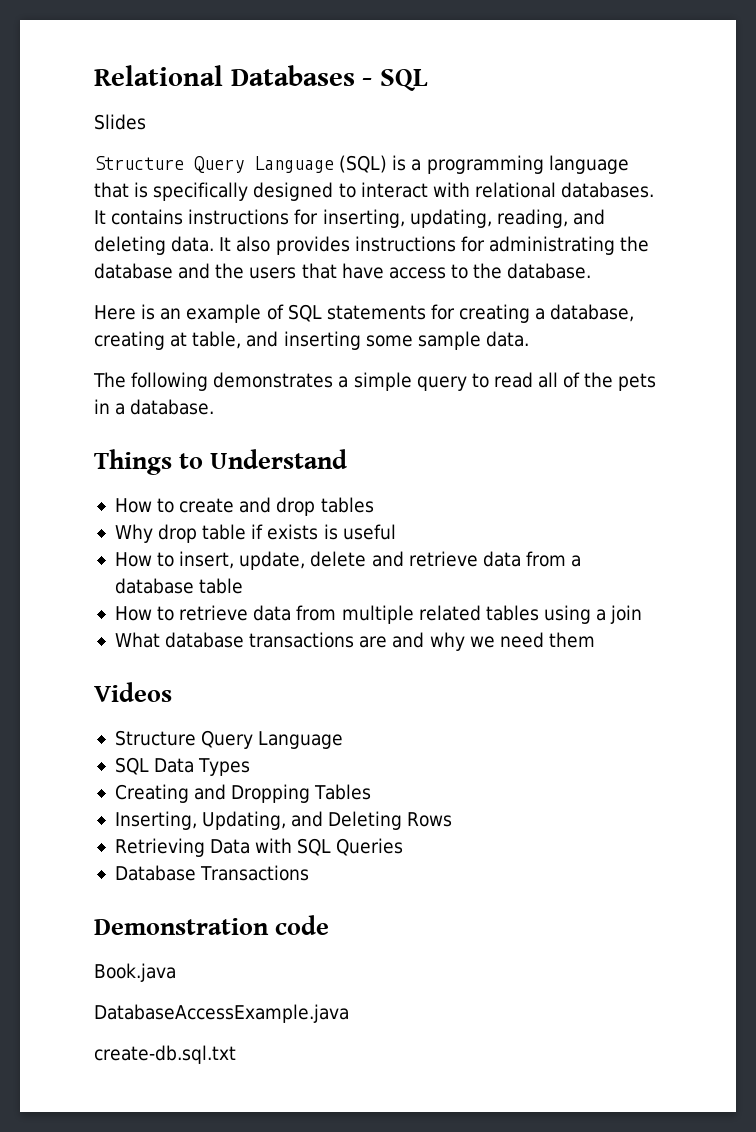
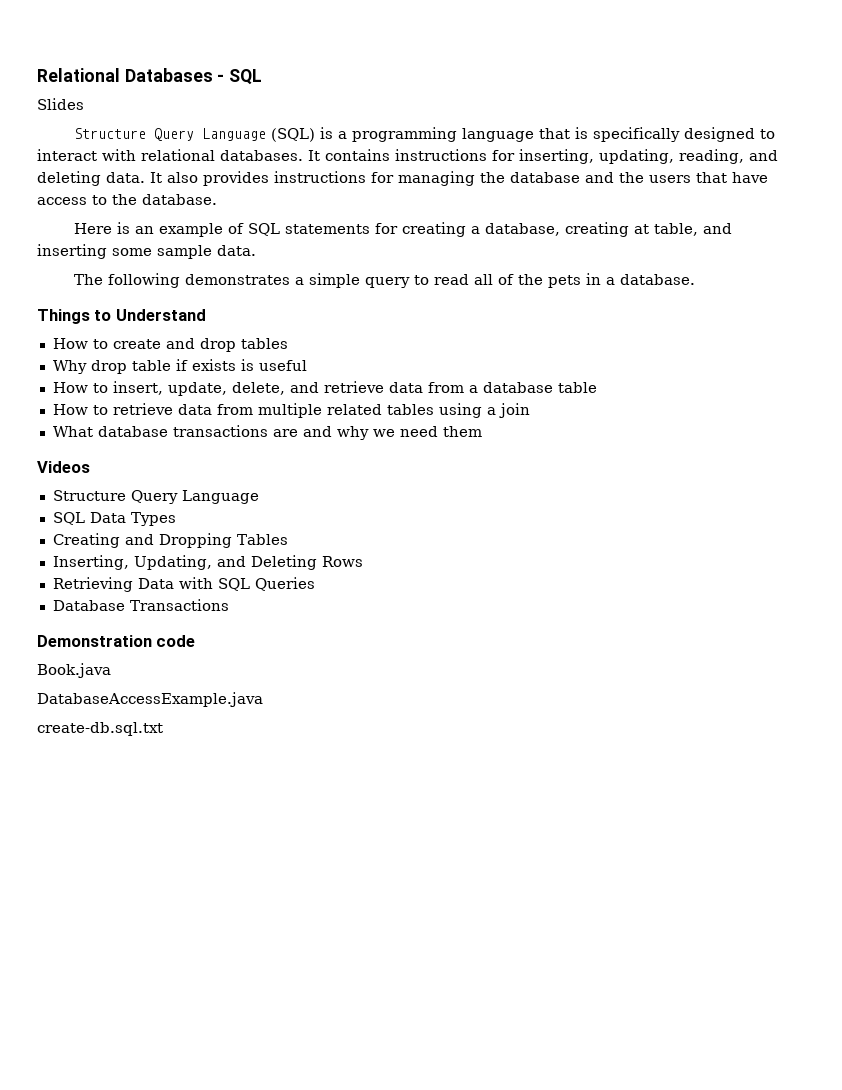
- It also provides instructions for administrating the database and the users that have access to the database.
+ It also provides instructions for managing the database and the users that have access to the database.
- How to insert, update, delete and retrieve data from a database table
+ How to insert, update, delete, and retrieve data from a database table

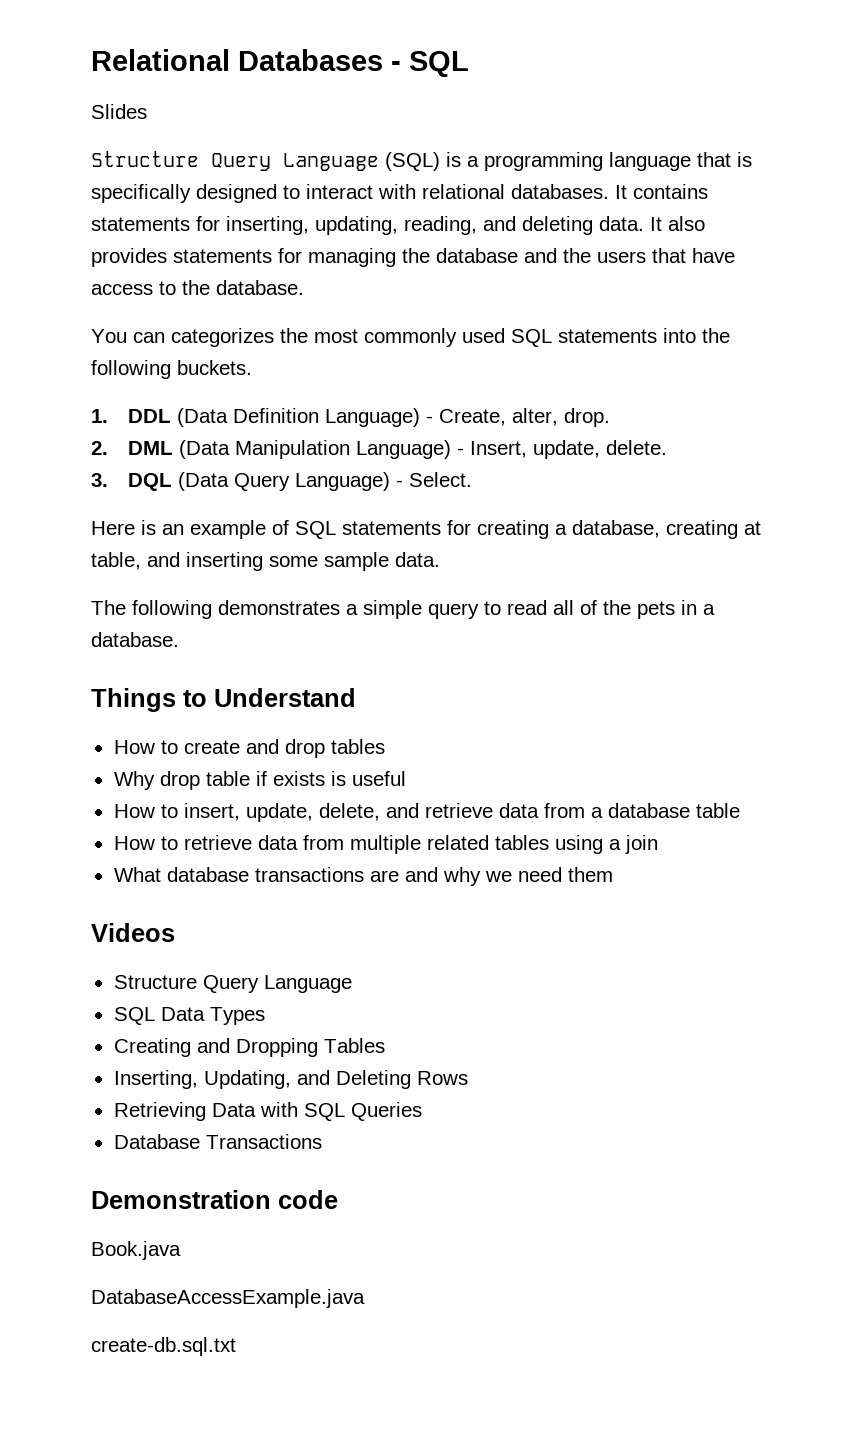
- It contains instructions for inserting, updating, reading, and deleting data.
+ It contains statements for inserting, updating, reading, and deleting data.
- It also provides instructions for managing the database and the users that have access to the database.
+ It also provides statements for managing the database and the users that have access to the database.
+ You can categorizes the most commonly used SQL statements into the following buckets.
+ 1. DDL (Data Definition Language) - Create, alter, drop.
+ 2. DML (Data Manipulation Language) - Insert, update, delete.
+ 3. DQL (Data Query Language) - Select.

